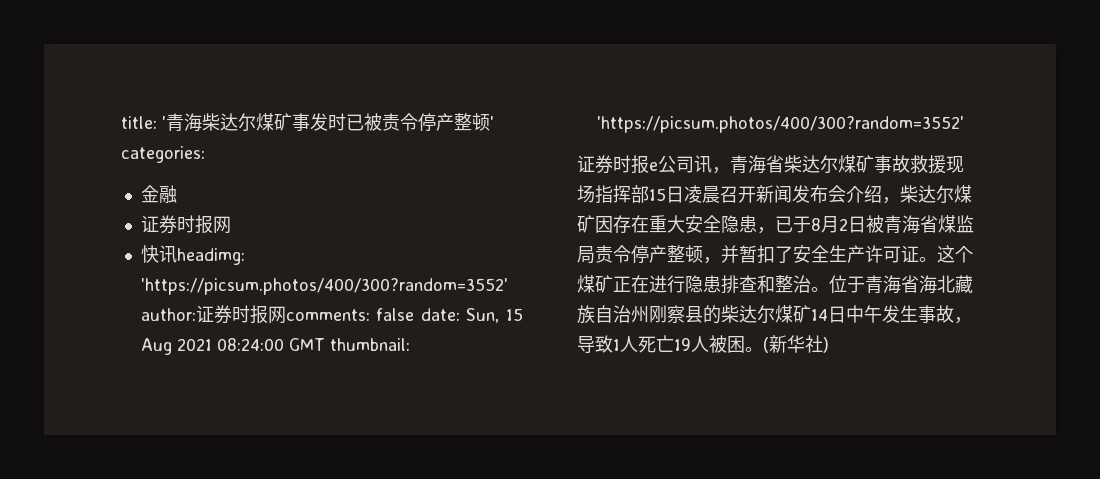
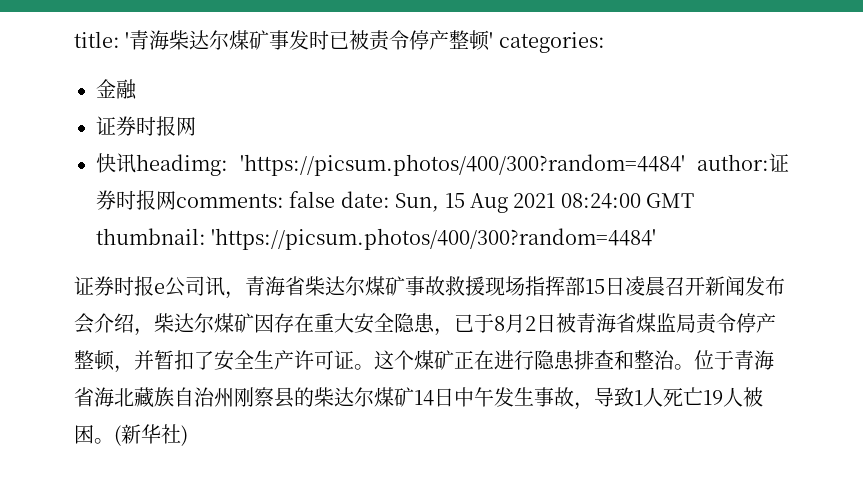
- 快讯headimg: 'https://picsum.photos/400/300?random=3552' author:证券时报网comments: false date: Sun, 15 Aug 2021 08:24:00 GMT thumbnail: 'https://picsum.photos/400/300?random=3552'
+ 快讯headimg: 'https://picsum.photos/400/300?random=4484' author:证券时报网comments: false date: Sun, 15 Aug 2021 08:24:00 GMT thumbnail: 'https://picsum.photos/400/300?random=4484'

